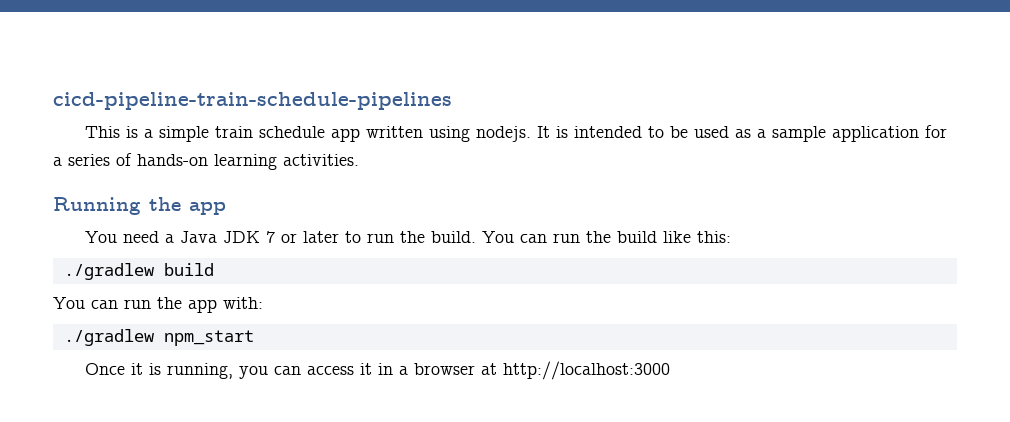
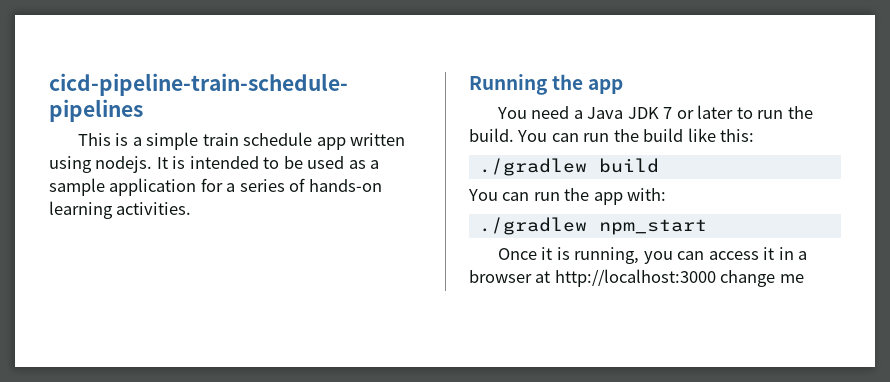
- Once it is running, you can access it in a browser at http://localhost:3000
+ Once it is running, you can access it in a browser at http://localhost:3000 change me

